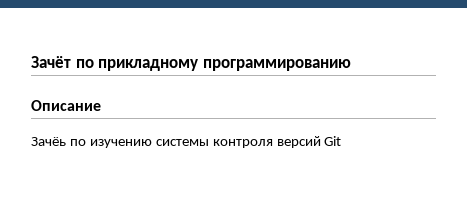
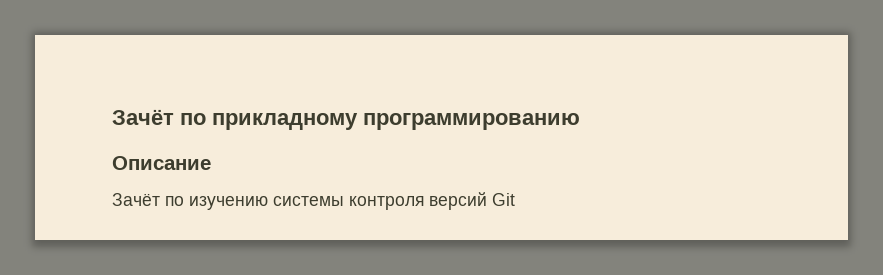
- Зачёь по изучению системы контроля версий Git
+ Зачёт по изучению системы контроля версий Git

